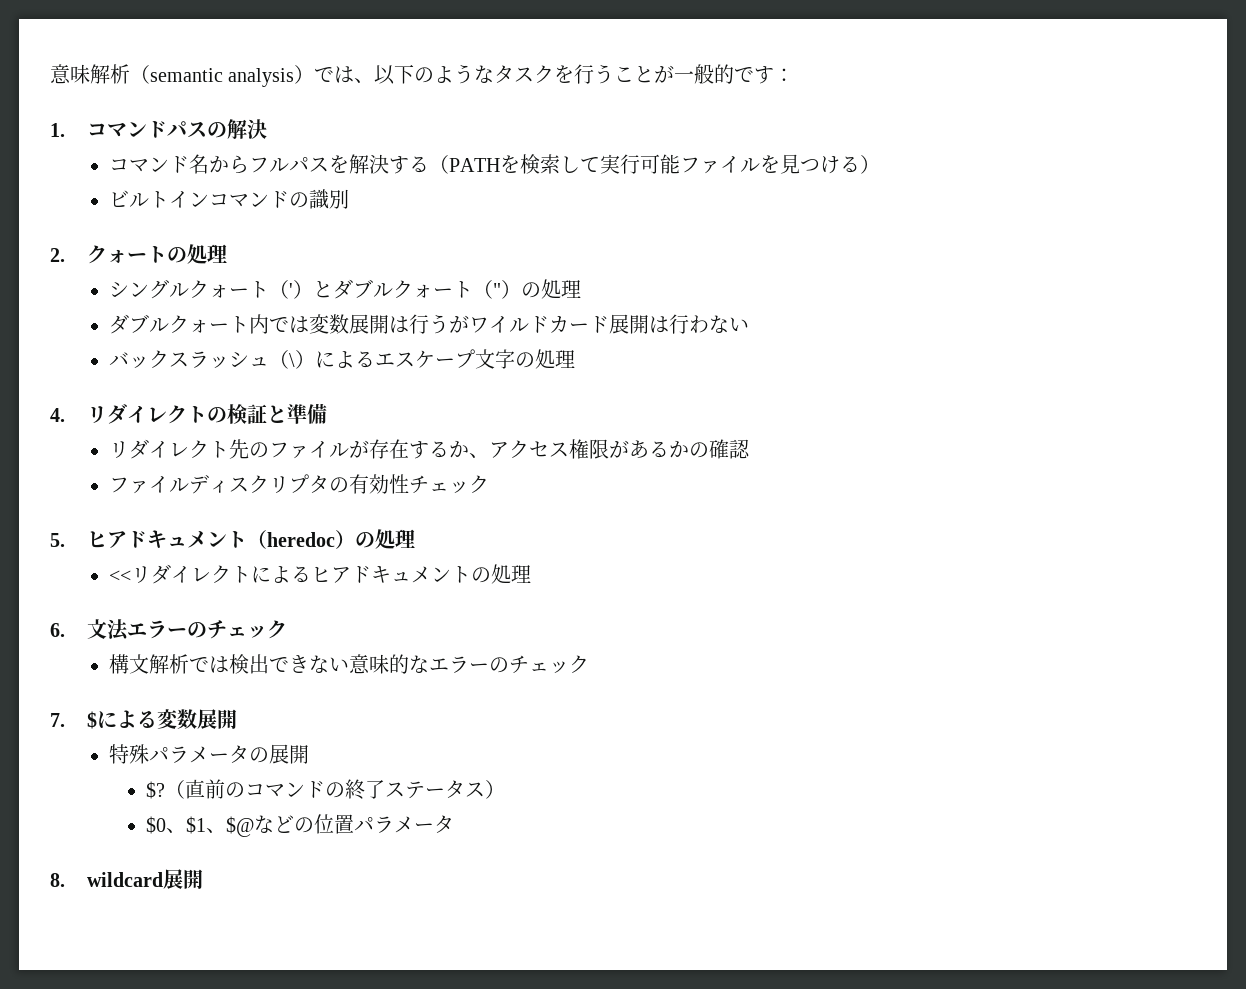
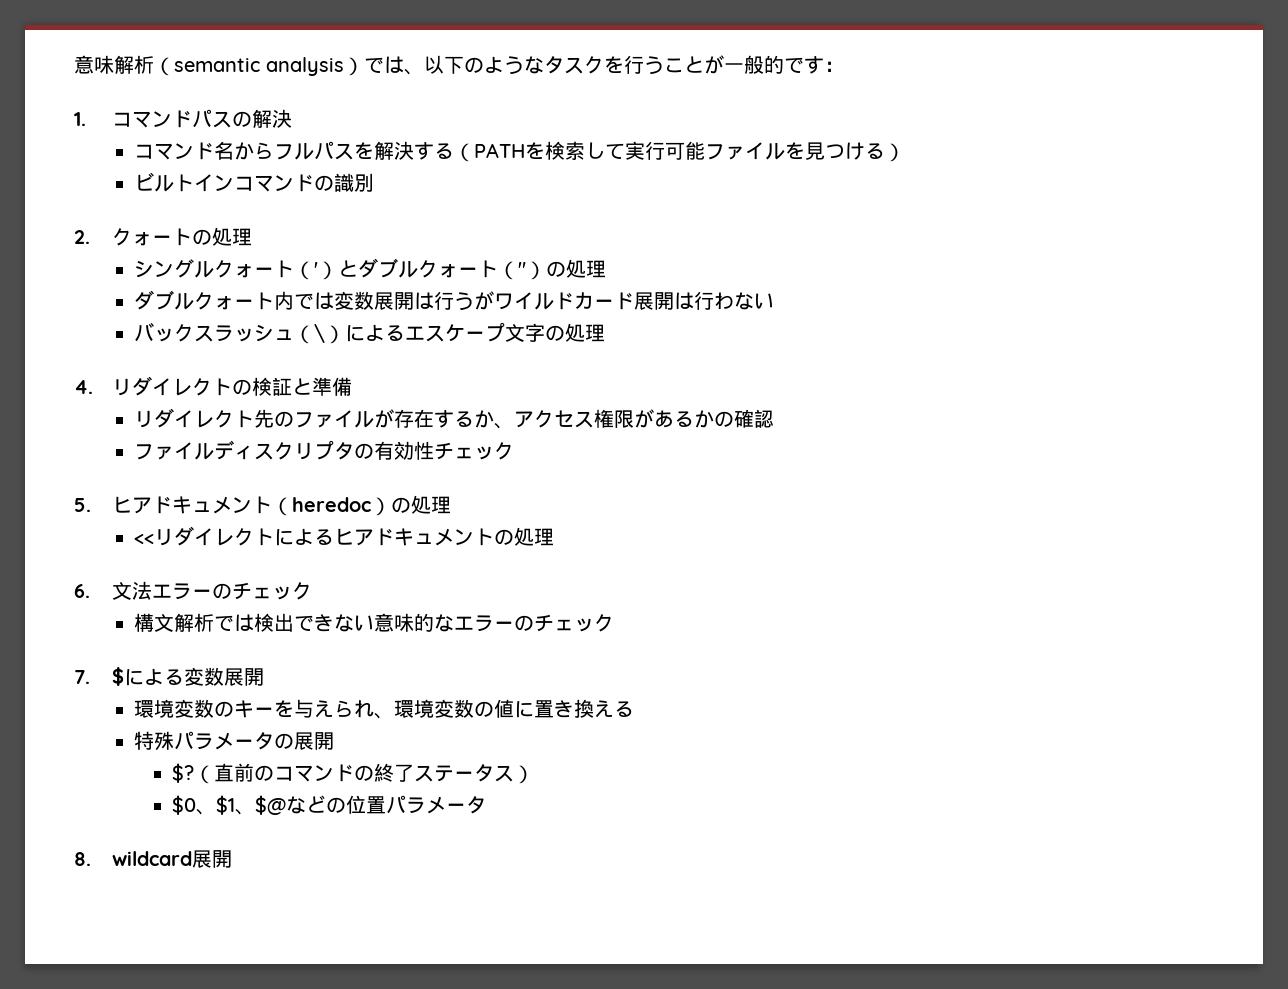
+ 環境変数のキーを与えられ、環境変数の値に置き換える

